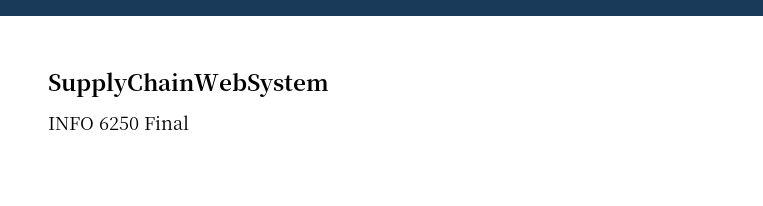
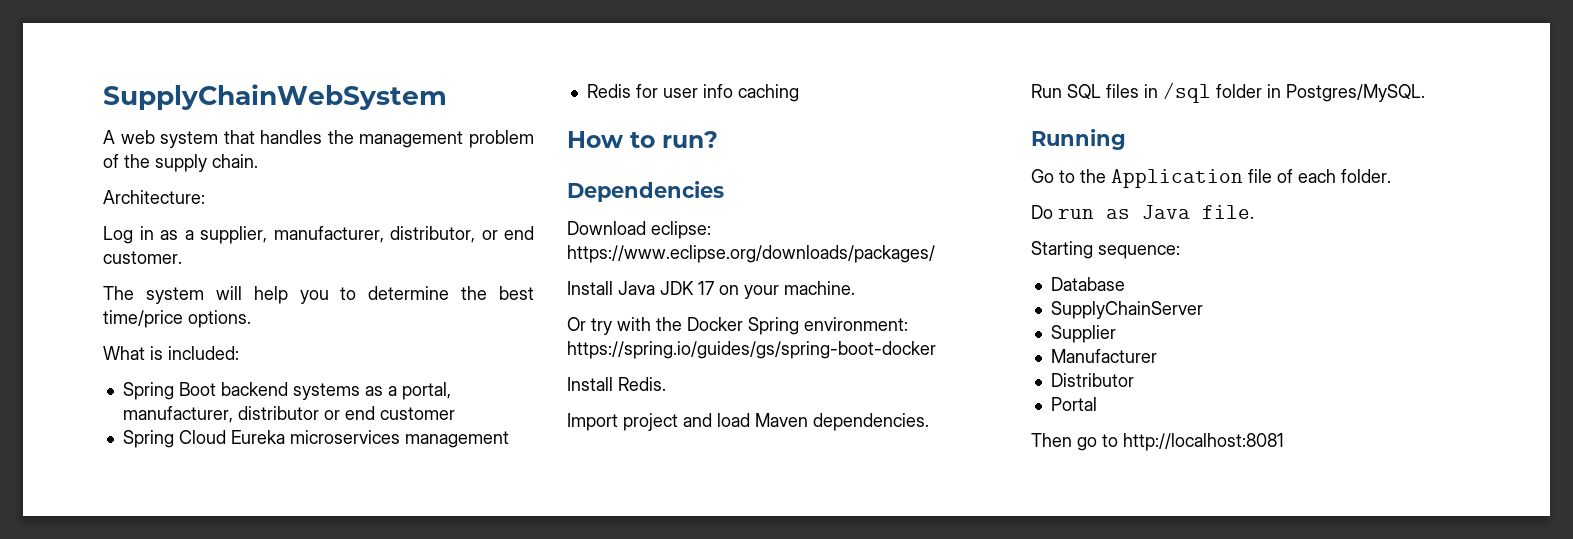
- INFO 6250 Final
+ A web system that handles the management problem of the supply chain.
+ Architecture:
+ Log in as a supplier, manufacturer, distributor, or end customer.
+ The system will help you to determine the best time/price options.
+ What is included:
+ Spring Boot backend systems as a portal, manufacturer, distributor or end customer
+ Spring Cloud Eureka microservices management
+ Redis for user info caching
+ How to run?
+ Dependencies
+ Download eclipse: https://www.eclipse.org/downloads/packages/
+ Install Java JDK 17 on your machine.
+ Or try with the Docker Spring environment: https://spring.io/guides/gs/spring-boot-docker
+ Install Redis.
+ Import project and load Maven dependencies.
+ Run SQL files in /sql folder in Postgres/MySQL.
+ Running
+ Go to the Application file of each folder.
+ Do run as Java file.
+ Starting sequence:
+ Database
+ SupplyChainServer
+ Supplier
+ Manufacturer
+ Distributor
+ Portal
+ Then go to http://localhost:8081

